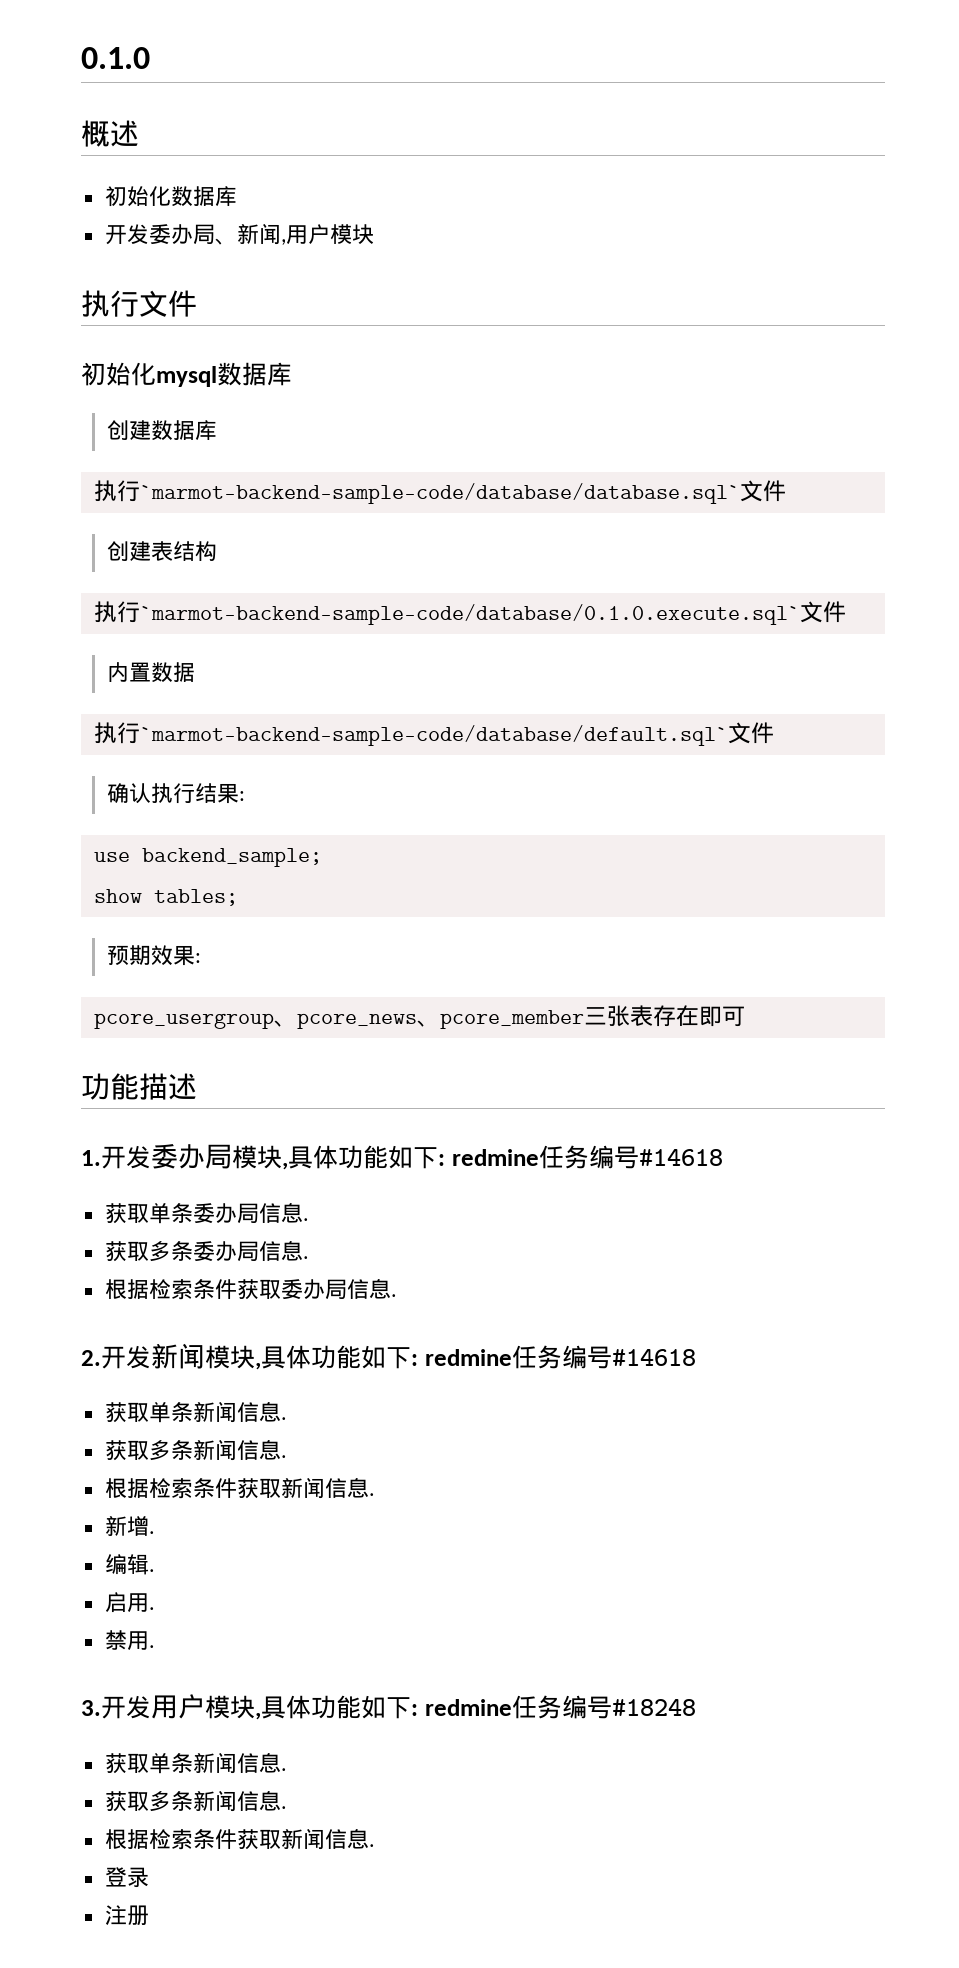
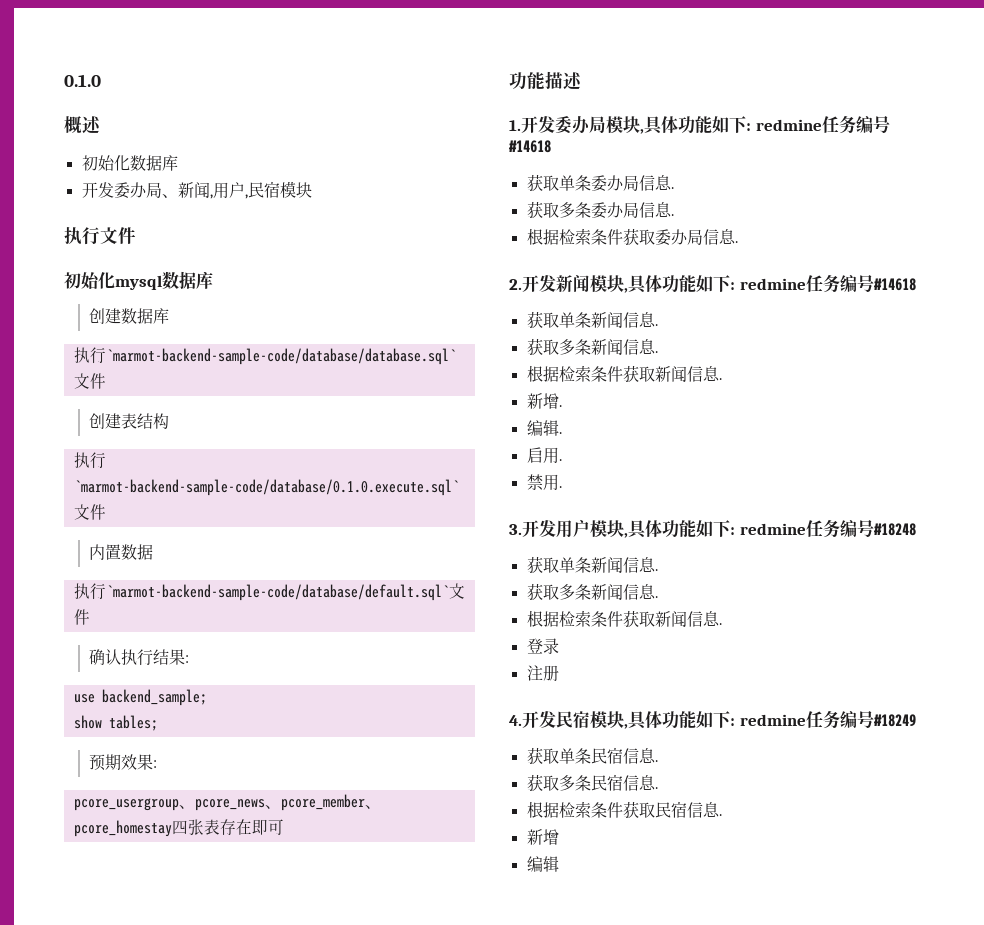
- 开发委办局、新闻,用户模块
+ 开发委办局、新闻,用户,民宿模块
- pcore_usergroup、pcore_news、pcore_member三张表存在即可
+ pcore_usergroup、pcore_news、pcore_member、pcore_homestay四张表存在即可
+ 4.开发民宿模块,具体功能如下: redmine任务编号#18249
+ 获取单条民宿信息.
+ 获取多条民宿信息.
+ 根据检索条件获取民宿信息.
+ 新增
+ 编辑

